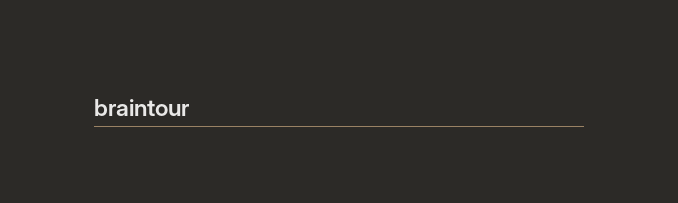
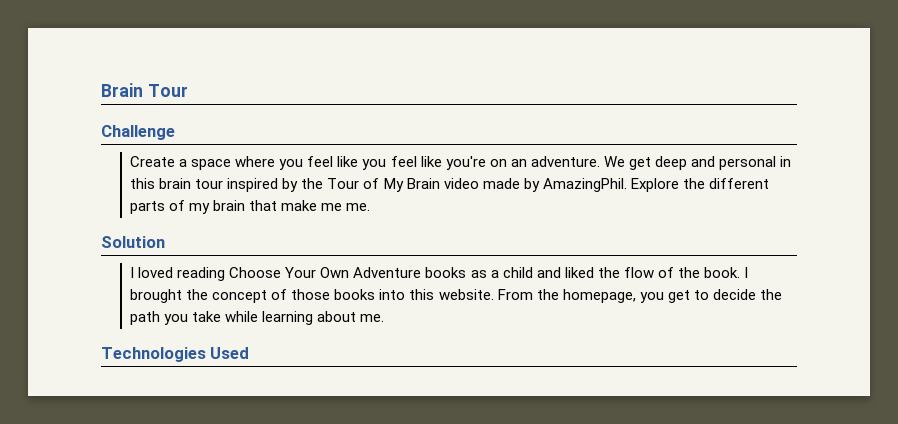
- braintour
+ Brain Tour
+ Challenge
+ Create a space where you feel like you feel like you're on an adventure. We get deep and personal in this brain tour inspired by the Tour of My Brain video made by AmazingPhil. Explore the different parts of my brain that make me me.
+ Solution
+ I loved reading Choose Your Own Adventure books as a child and liked the flow of the book. I brought the concept of those books into this website. From the homepage, you get to decide the path you take while learning about me.
+ Technologies Used

